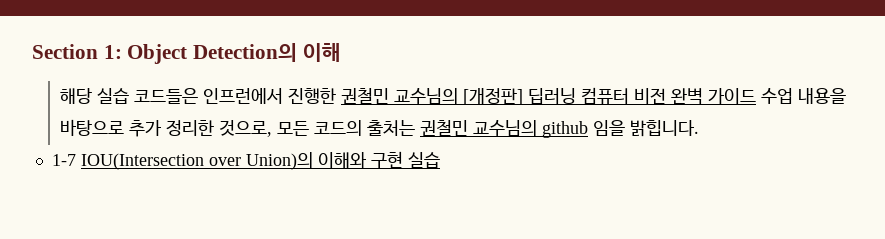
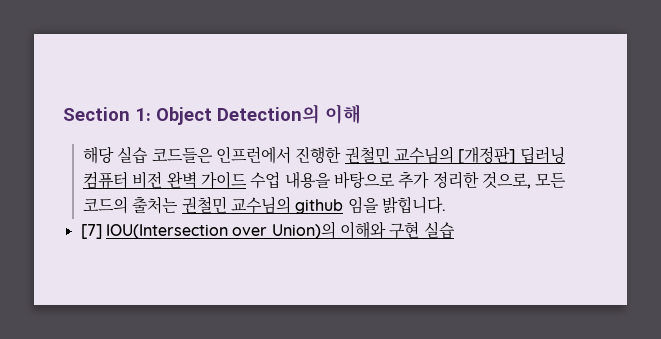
- 1-7 IOU(Intersection over Union)의 이해와 구현 실습
+ [7] IOU(Intersection over Union)의 이해와 구현 실습

